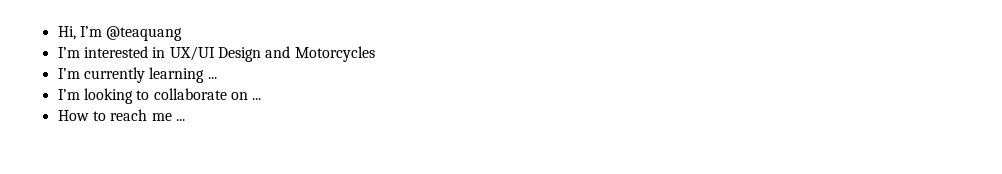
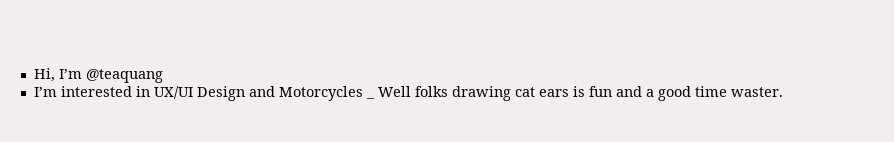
- I’m interested in UX/UI Design and Motorcycles
- I’m currently learning ...
- I’m looking to collaborate on ...
- How to reach me ...
+ I’m interested in UX/UI Design and Motorcycles _ Well folks drawing cat ears is fun and a good time waster.

